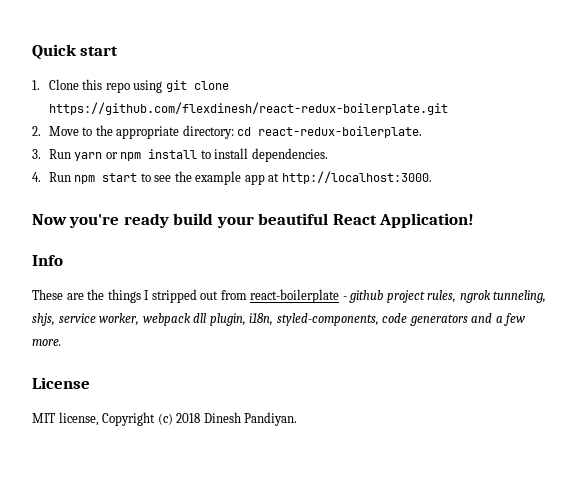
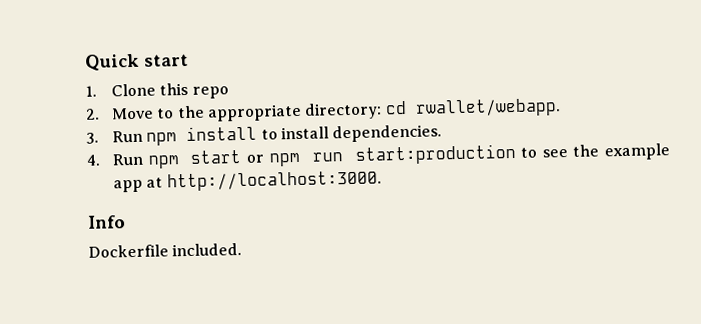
- 1. Clone this repo using git clone https://github.com/flexdinesh/react-redux-boilerplate.git
+ 1. Clone this repo
- 2. Move to the appropriate directory: cd react-redux-boilerplate.
+ 2. Move to the appropriate directory: cd rwallet/webapp.
- 3. Run yarn or npm install to install dependencies.
+ 3. Run npm install to install dependencies.
- 4. Run npm start to see the example app at http://localhost:3000.
+ 4. Run npm start or npm run start:production to see the example app at http://localhost:3000.
- Now you're ready build your beautiful React Application!
  Info
- These are the things I stripped out from react-boilerplate - github project rules, ngrok tunneling, shjs, service worker, webpack dll plugin, i18n, styled-components, code generators and a few more.
- License
- MIT license, Copyright (c) 2018 Dinesh Pandiyan.
+ Dockerfile included.

